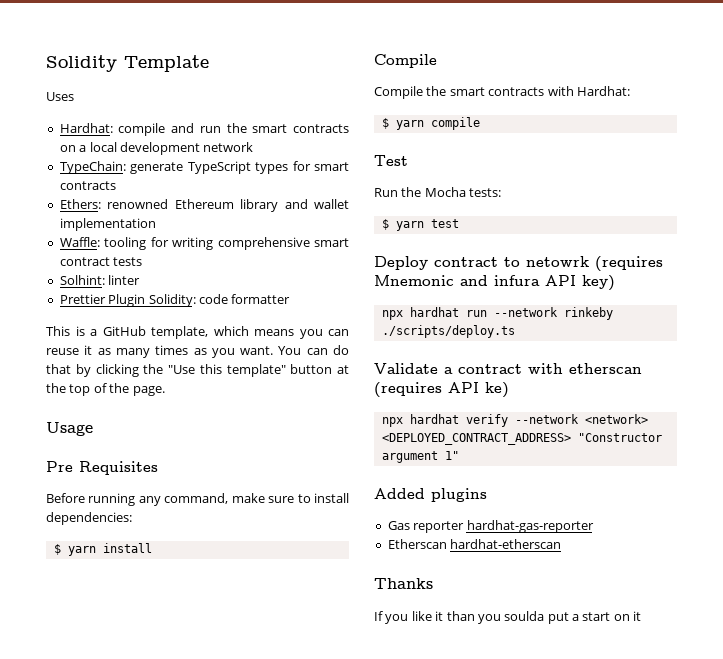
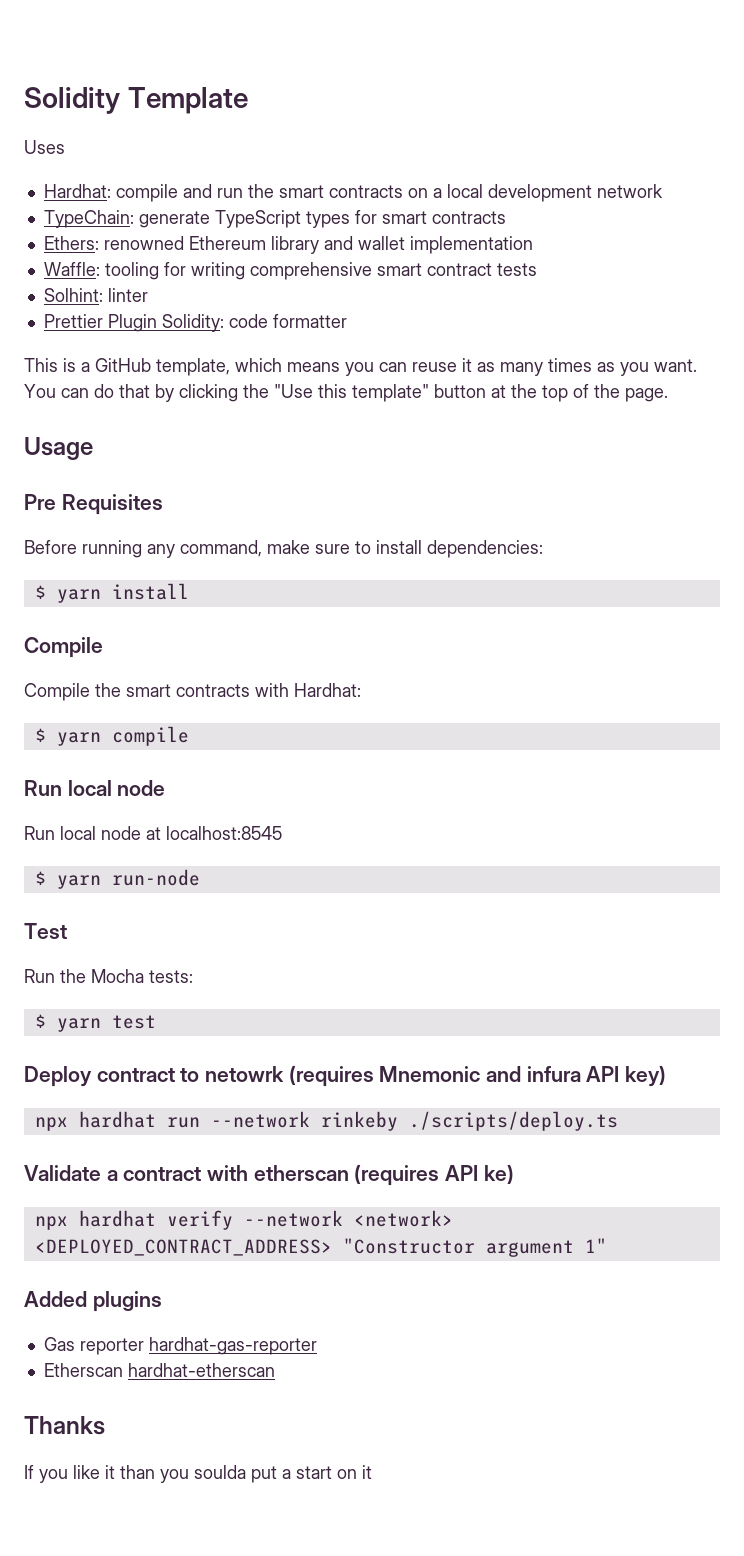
  $ yarn compile
+ Run local node
+ Run local node at localhost:8545
+ $ yarn run-node

